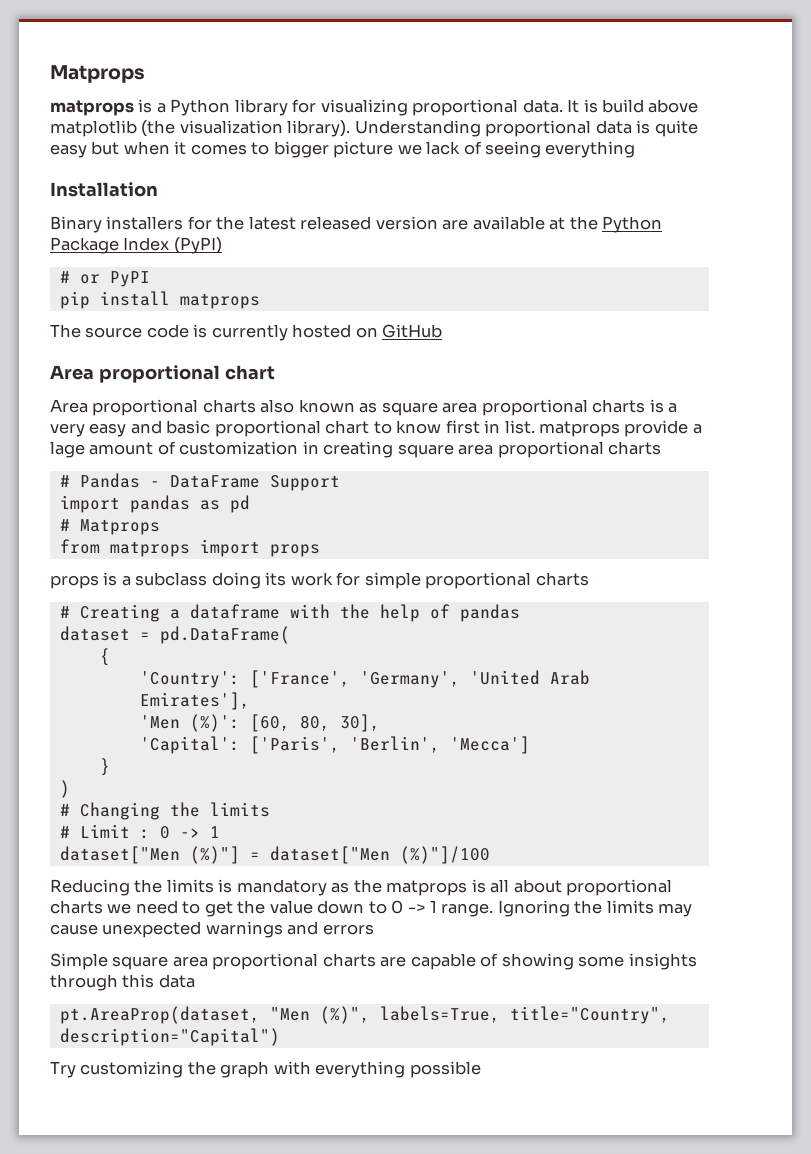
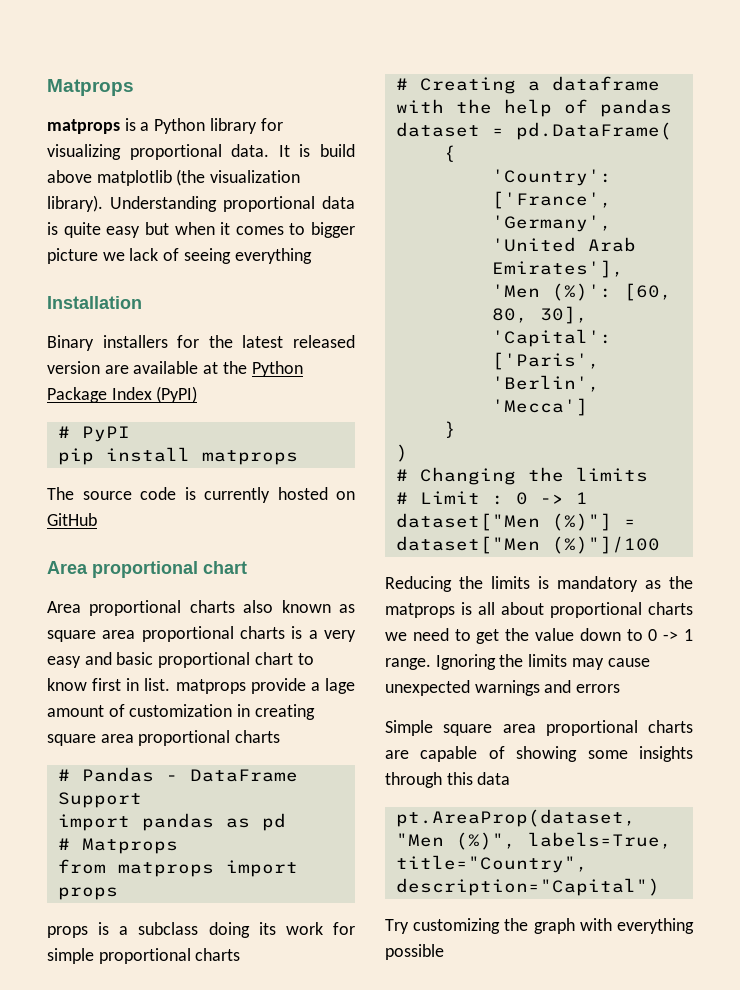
- # or PyPI
+ # PyPI

